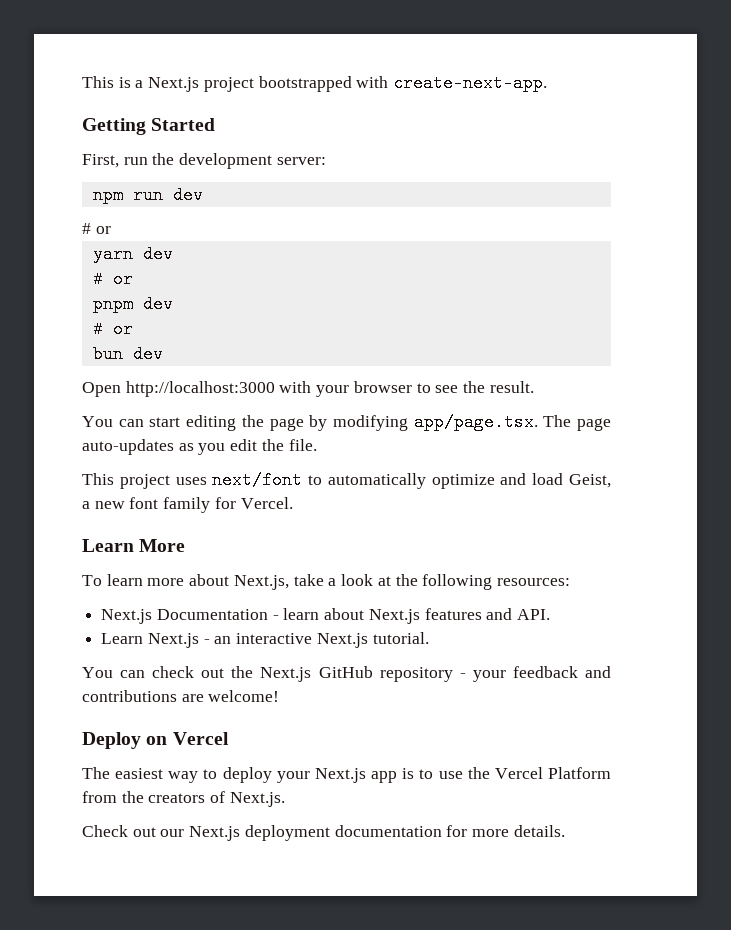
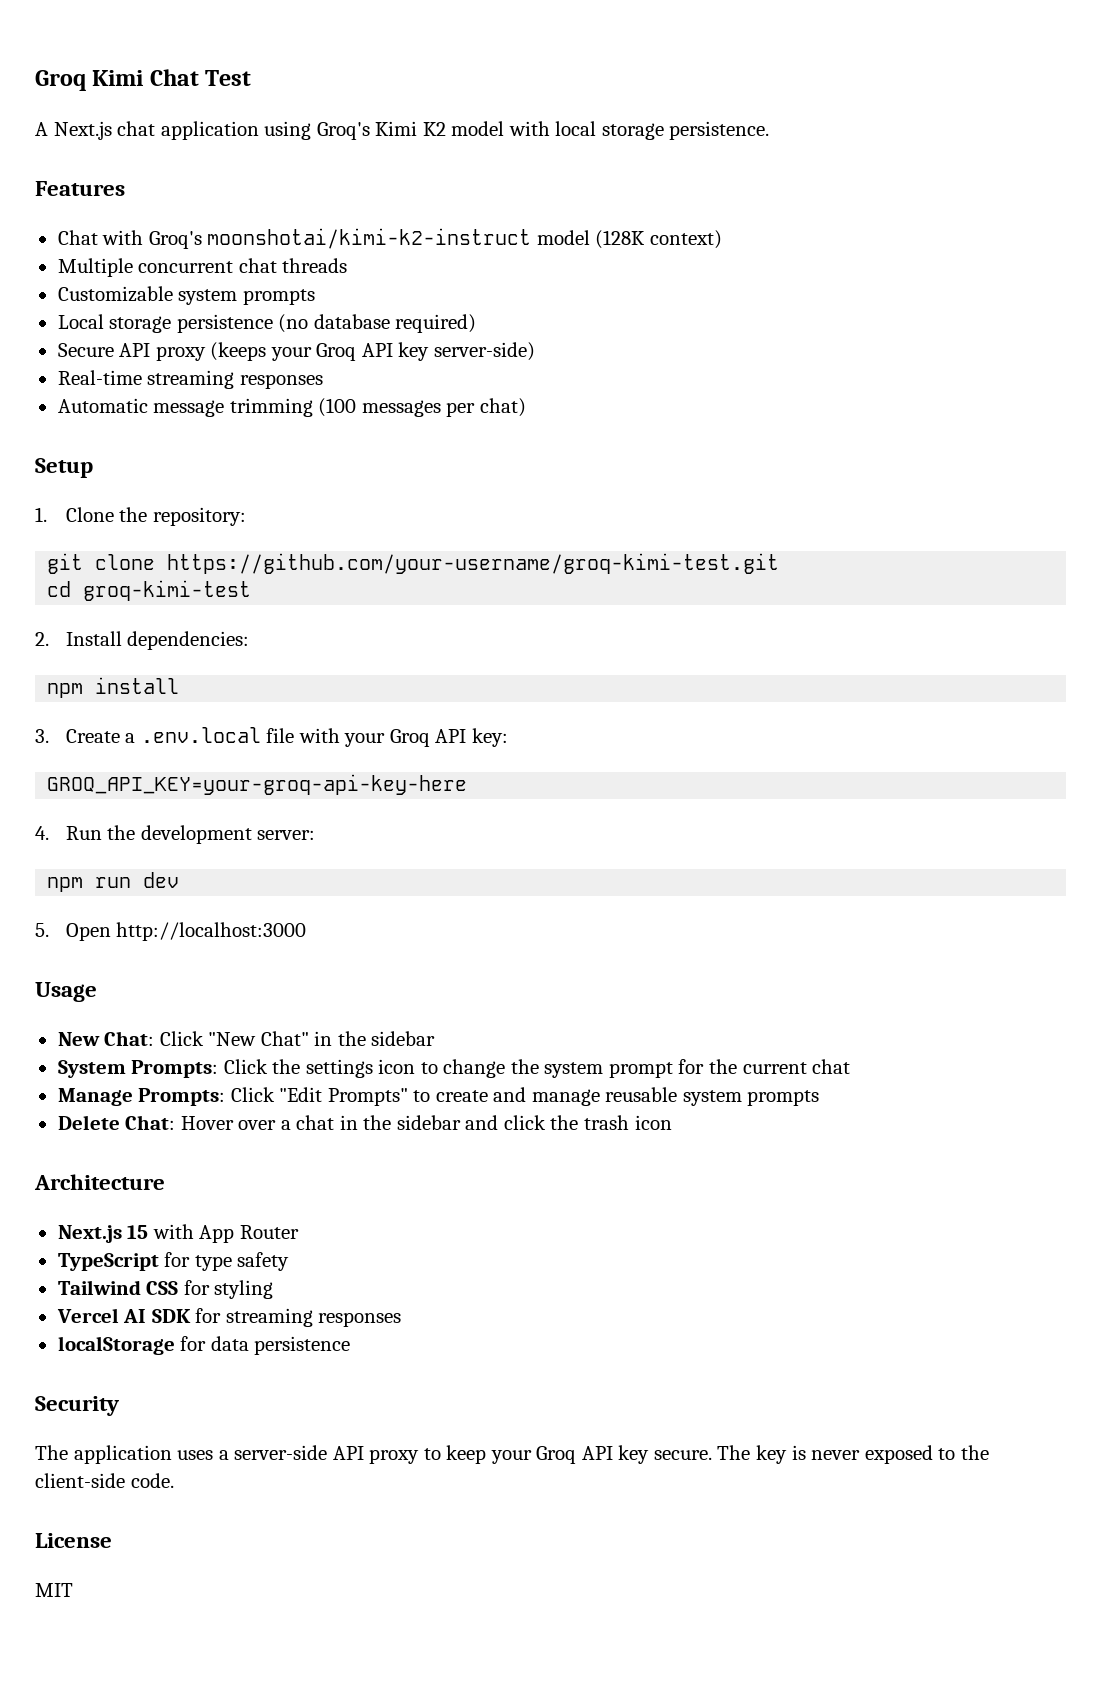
- This is a Next.js project bootstrapped with create-next-app.
- Getting Started
- First, run the development server:
+ Groq Kimi Chat Test
+ A Next.js chat application using Groq's Kimi K2 model with local storage persistence.
+ Features
+ Chat with Groq's moonshotai/kimi-k2-instruct model (128K context)
+ Multiple concurrent chat threads
+ Customizable system prompts
+ Local storage persistence (no database required)
+ Secure API proxy (keeps your Groq API key server-side)
+ Real-time streaming responses
+ Automatic message trimming (100 messages per chat)
+ Setup
+ 1. Clone the repository:
+ git clone https://github.com/your-username/groq-kimi-test.git
+ cd groq-kimi-test
+ 2. Install dependencies:
+ npm install
+ 3. Create a .env.local file with your Groq API key:
+ GROQ_API_KEY=your-groq-api-key-here
+ 4. Run the development server:
  npm run dev
- # or
- yarn dev
- # or
- pnpm dev
- # or
- bun dev
- Open http://localhost:3000 with your browser to see the result.
- You can start editing the page by modifying app/page.tsx. The page auto-updates as you edit the file.
- This project uses next/font to automatically optimize and load Geist, a new font family for Vercel.
- Learn More
- To learn more about Next.js, take a look at the following resources:
- Next.js Documentation - learn about Next.js features and API.
- Learn Next.js - an interactive Next.js tutorial.
- You can check out the Next.js GitHub repository - your feedback and contributions are welcome!
- Deploy on Vercel
- The easiest way to deploy your Next.js app is to use the Vercel Platform from the creators of Next.js.
- Check out our Next.js deployment documentation for more details.
+ 5. Open http://localhost:3000
+ Usage
+ New Chat: Click "New Chat" in the sidebar
+ System Prompts: Click the settings icon to change the system prompt for the current chat
+ Manage Prompts: Click "Edit Prompts" to create and manage reusable system prompts
+ Delete Chat: Hover over a chat in the sidebar and click the trash icon
+ Architecture
+ Next.js 15 with App Router
+ TypeScript for type safety
+ Tailwind CSS for styling
+ Vercel AI SDK for streaming responses
+ localStorage for data persistence
+ Security
+ The application uses a server-side API proxy to keep your Groq API key secure. The key is never exposed to the client-side code.
+ License
+ MIT

